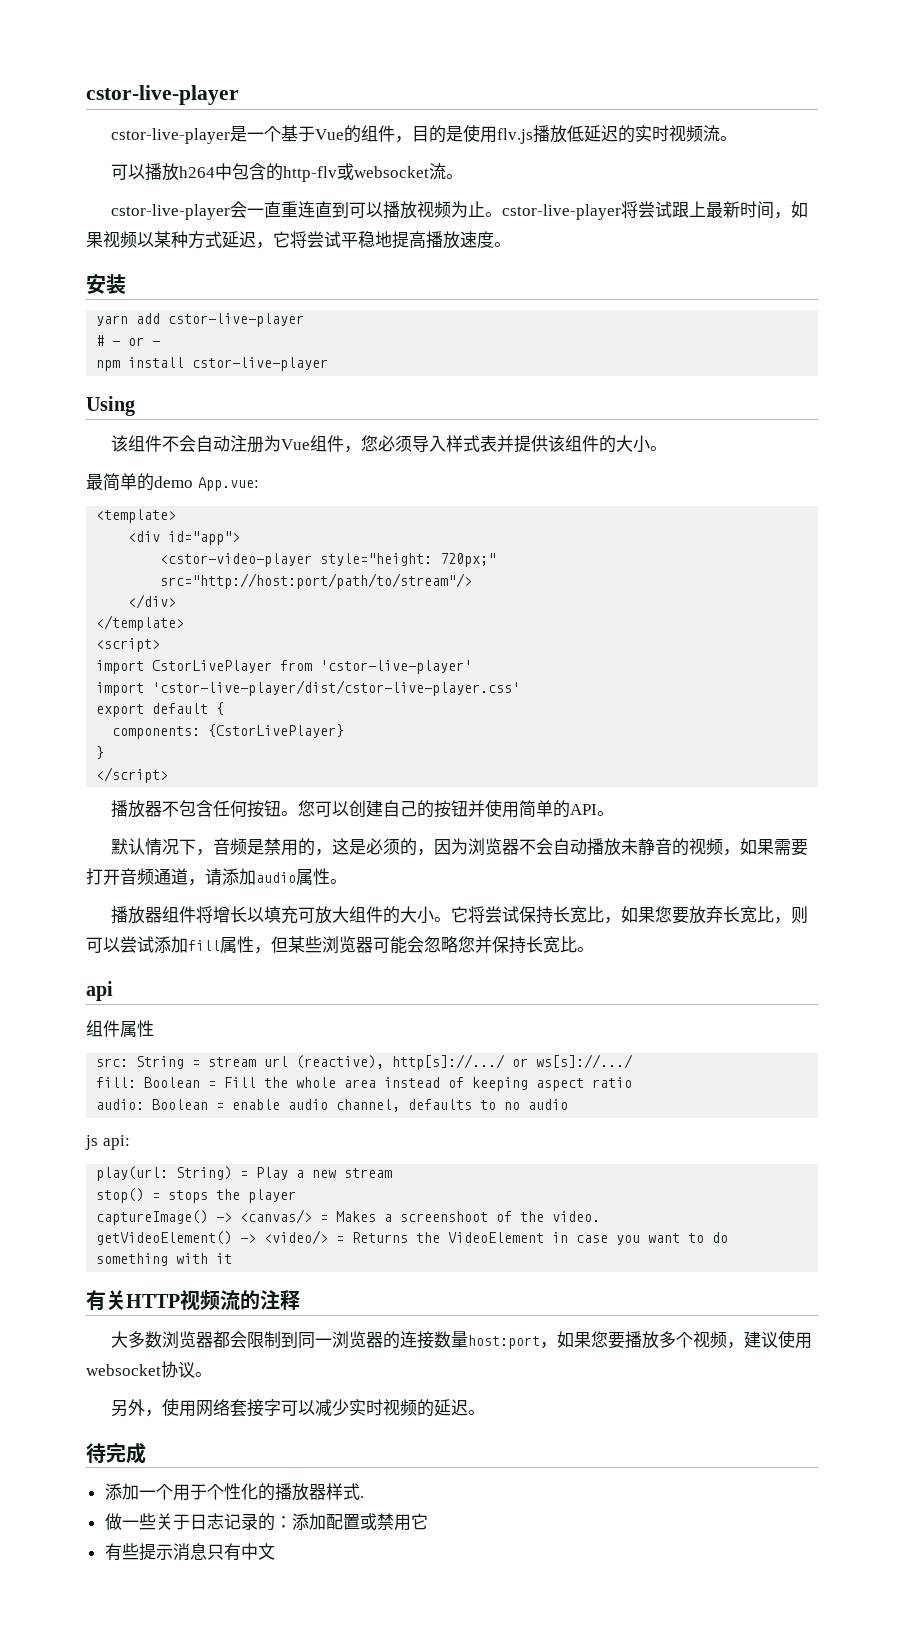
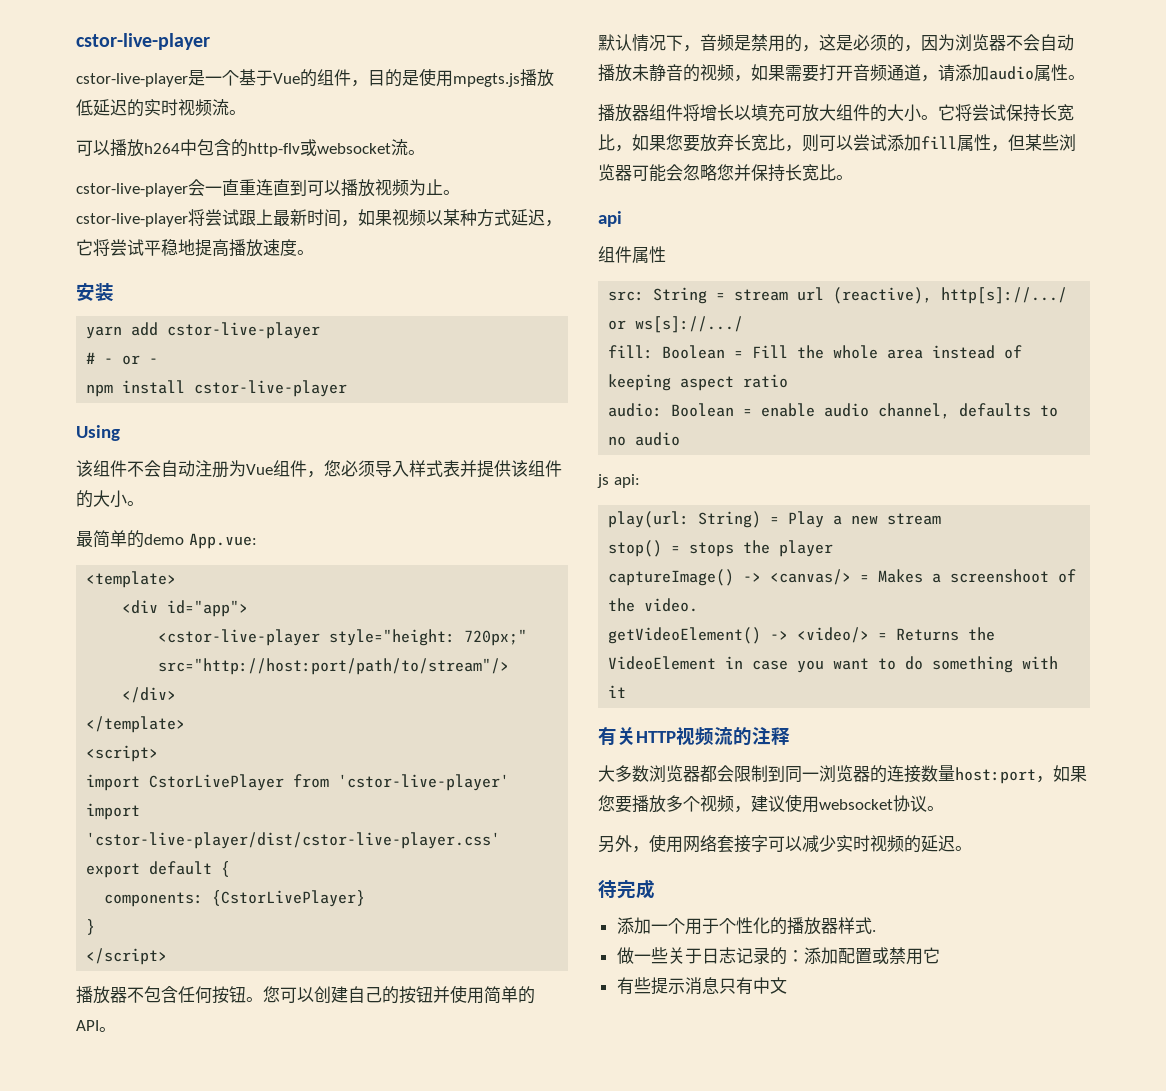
- cstor-live-player是一个基于Vue的组件，目的是使用flv.js播放低延迟的实时视频流。
+ cstor-live-player是一个基于Vue的组件，目的是使用mpegts.js播放低延迟的实时视频流。
- <cstor-video-player style="height: 720px;" src="http://host:port/path/to/stream"/>
+ <cstor-live-player style="height: 720px;" src="http://host:port/path/to/stream"/>

